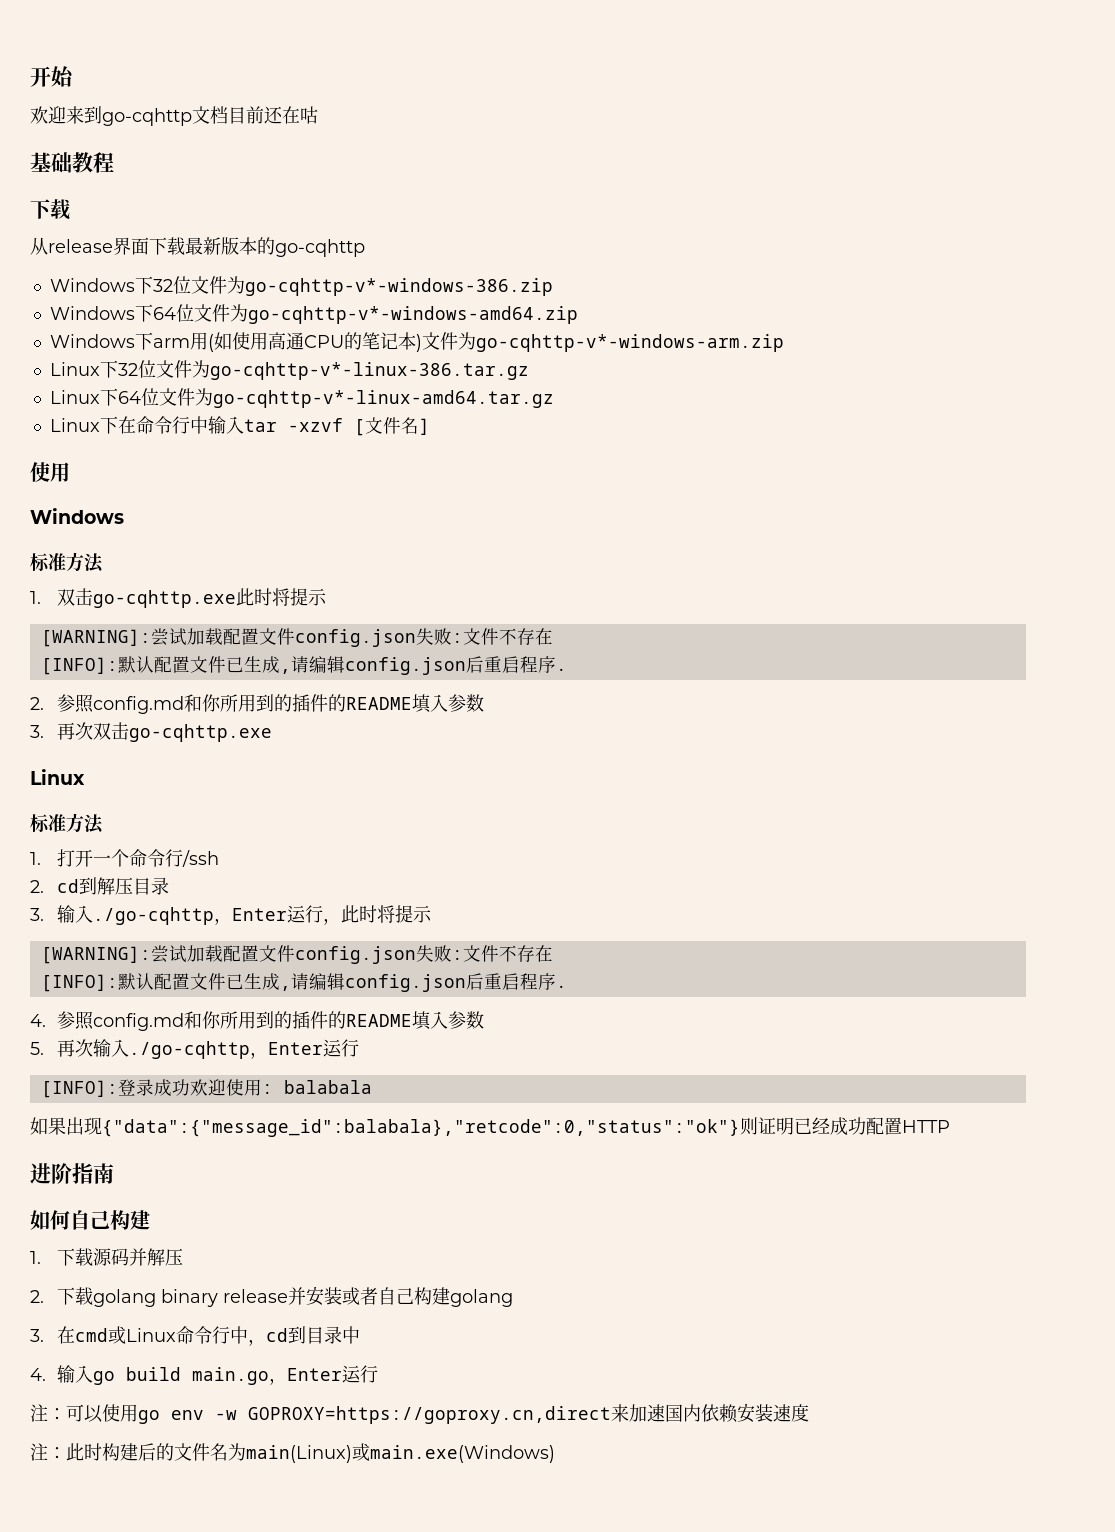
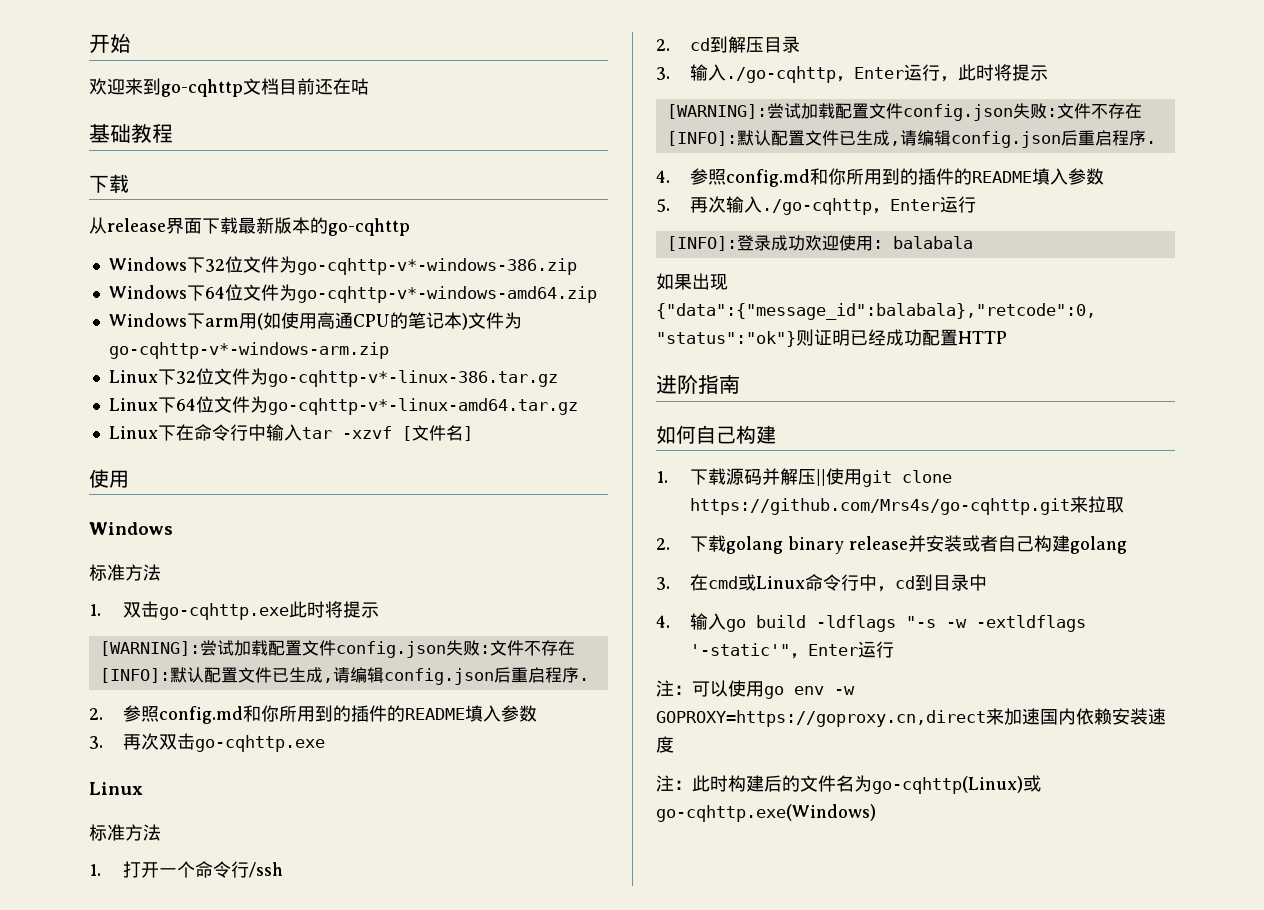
- 1.下载源码并解压
+ 1.下载源码并解压||使用git clone https://github.com/Mrs4s/go-cqhttp.git来拉取
- 4.输入go build main.go，Enter运行
+ 4.输入go build -ldflags "-s -w -extldflags '-static'"，Enter运行
- 注：此时构建后的文件名为main(Linux)或main.exe(Windows)
+ 注：此时构建后的文件名为go-cqhttp(Linux)或go-cqhttp.exe(Windows)

